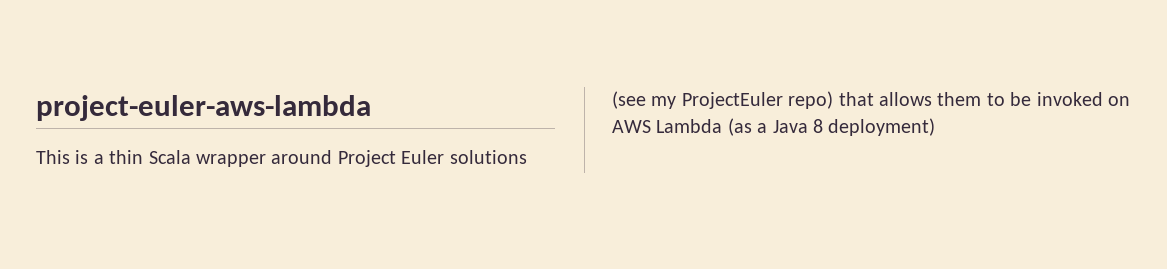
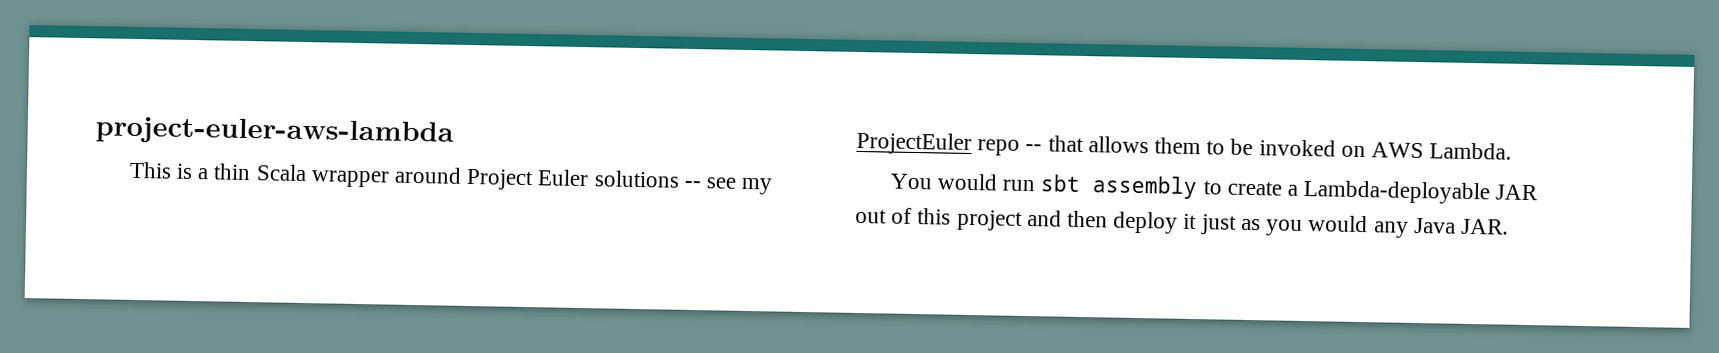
- This is a thin Scala wrapper around Project Euler solutions (see my ProjectEuler repo) that allows them to be invoked on AWS Lambda (as a Java 8 deployment)
+ This is a thin Scala wrapper around Project Euler solutions -- see my ProjectEuler repo -- that allows them to be invoked on AWS Lambda.
+ You would run sbt assembly to create a Lambda-deployable JAR out of this project and then deploy it just as you would any Java JAR.

